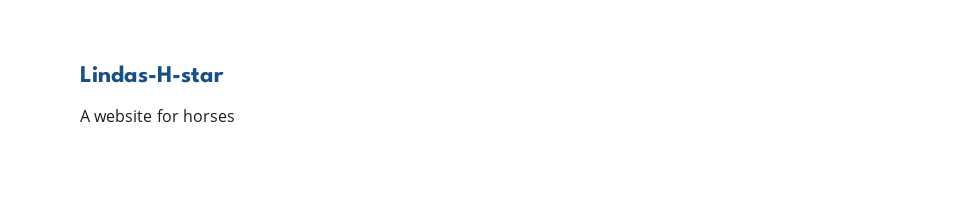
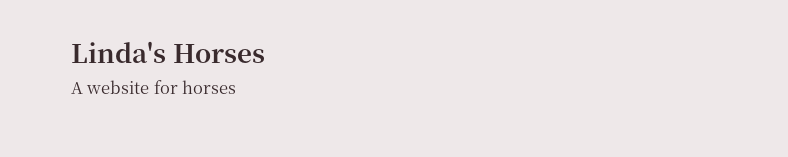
- Lindas-H-star
+ Linda's Horses

